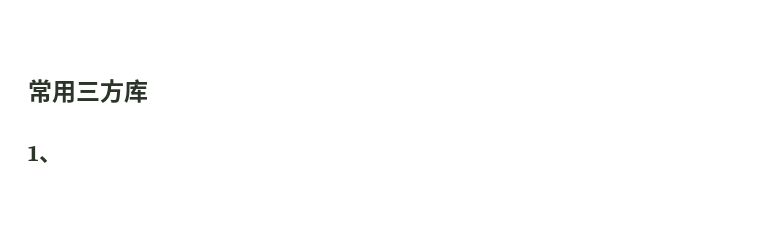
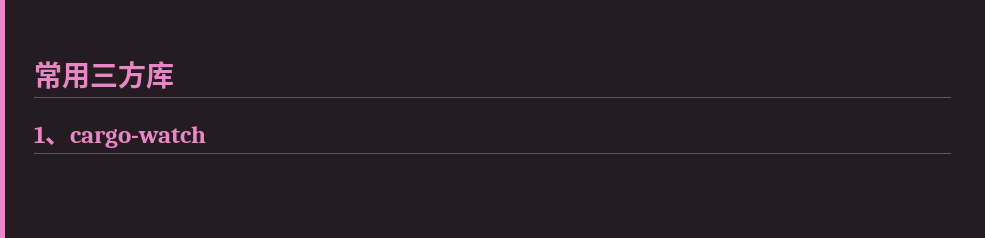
- 1、
+ 1、cargo-watch

